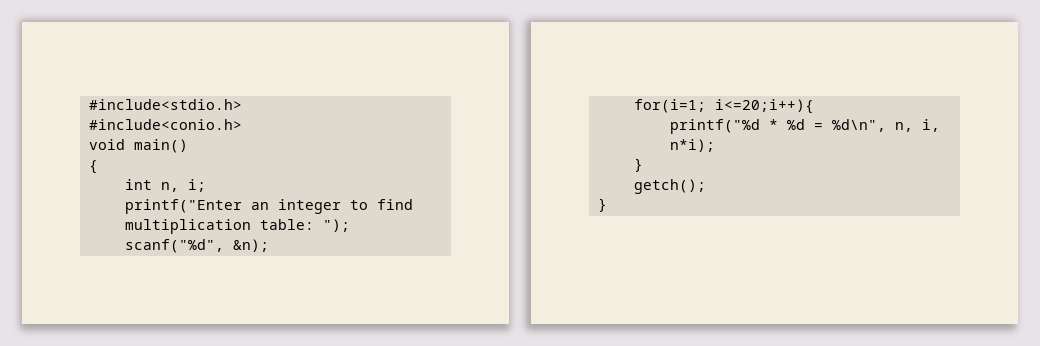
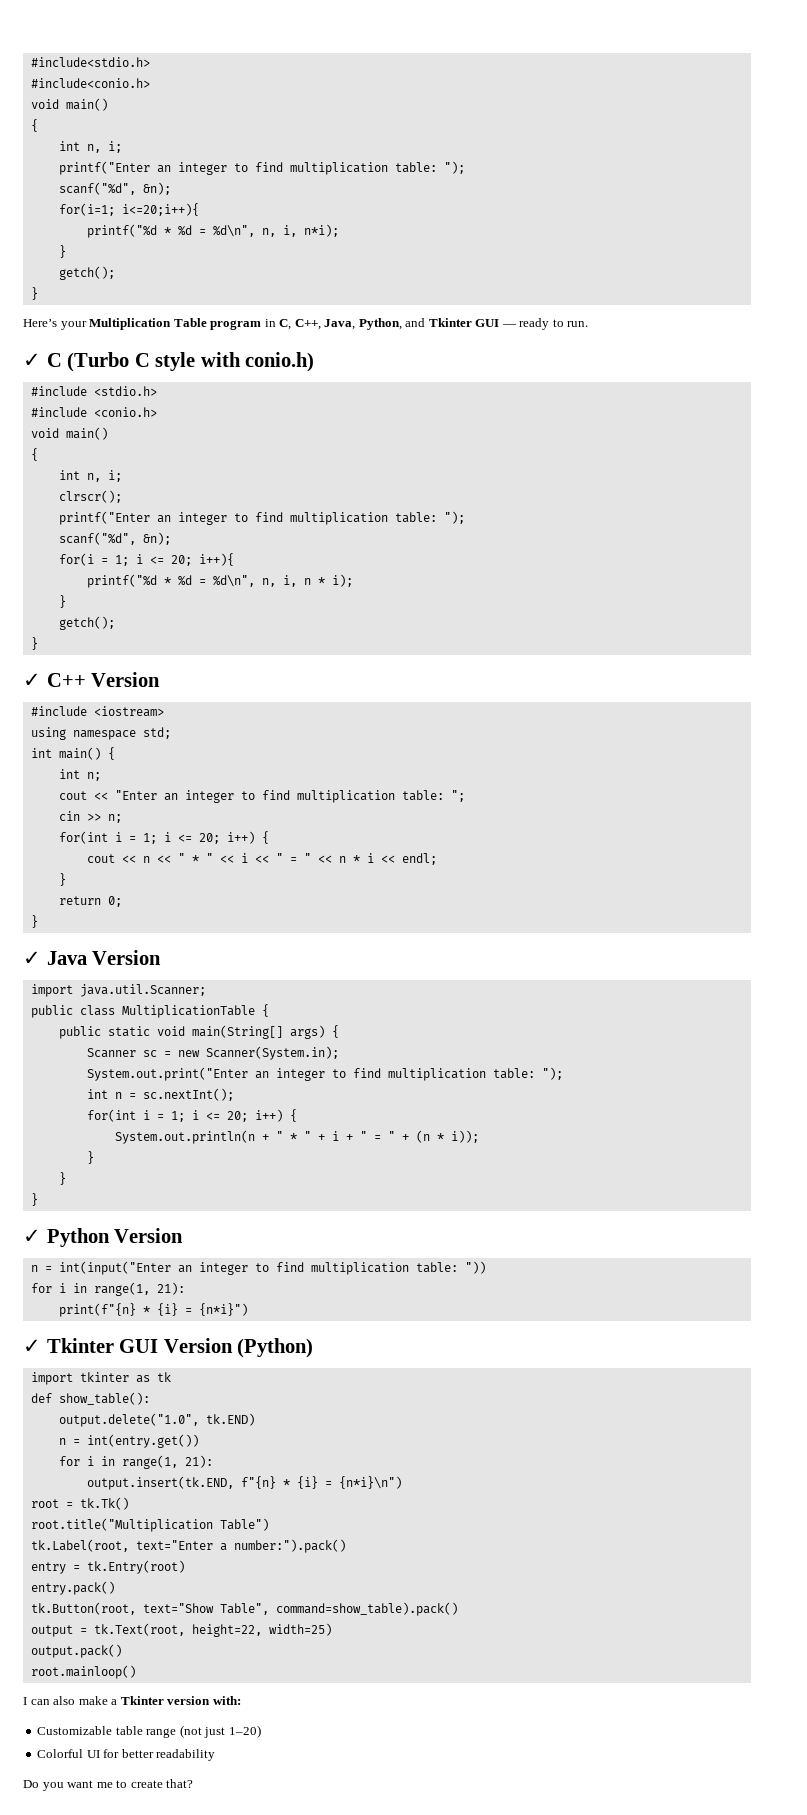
+ Here’s your Multiplication Table program in C, C++, Java, Python, and Tkinter GUI — ready to run.
+ ✓ C (Turbo C style with conio.h)
+ #include <stdio.h>
+ #include <conio.h>
+ void main()
+ {
+ int n, i;
+ clrscr();
+ printf("Enter an integer to find multiplication table: ");
+ scanf("%d", &n);
+ for(i = 1; i <= 20; i++){
+ printf("%d * %d = %d\n", n, i, n * i);
+ }
+ getch();
+ }
+ ✓ C++ Version
+ #include <iostream>
+ using namespace std;
+ int main() {
+ int n;
+ cout << "Enter an integer to find multiplication table: ";
+ cin >> n;
+ for(int i = 1; i <= 20; i++) {
+ cout << n << " * " << i << " = " << n * i << endl;
+ }
+ return 0;
+ }
+ ✓ Java Version
+ import java.util.Scanner;
+ public class MultiplicationTable {
+ public static void main(String[] args) {
+ Scanner sc = new Scanner(System.in);
+ System.out.print("Enter an integer to find multiplication table: ");
+ int n = sc.nextInt();
+ for(int i = 1; i <= 20; i++) {
+ System.out.println(n + " * " + i + " = " + (n * i));
+ }
+ }
+ }
+ ✓ Python Version
+ n = int(input("Enter an integer to find multiplication table: "))
+ for i in range(1, 21):
+ print(f"{n} * {i} = {n*i}")
+ ✓ Tkinter GUI Version (Python)
+ import tkinter as tk
+ def show_table():
+ output.delete("1.0", tk.END)
+ n = int(entry.get())
+ for i in range(1, 21):
+ output.insert(tk.END, f"{n} * {i} = {n*i}\n")
+ root = tk.Tk()
+ root.title("Multiplication Table")
+ tk.Label(root, text="Enter a number:").pack()
+ entry = tk.Entry(root)
+ entry.pack()
+ tk.Button(root, text="Show Table", command=show_table).pack()
+ output = tk.Text(root, height=22, width=25)
+ output.pack()
+ root.mainloop()
+ I can also make a Tkinter version with:
+ Customizable table range (not just 1–20)
+ Colorful UI for better readability
+ Do you want me to create that?

